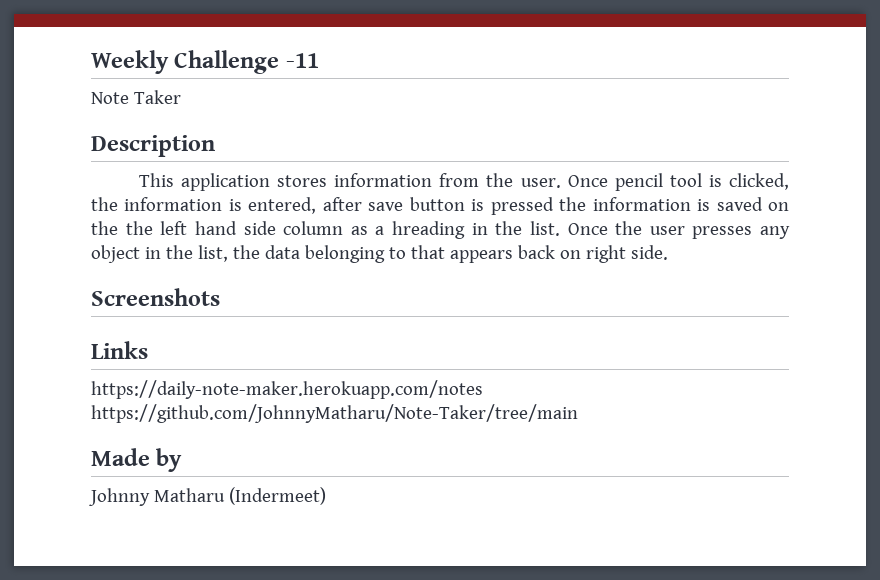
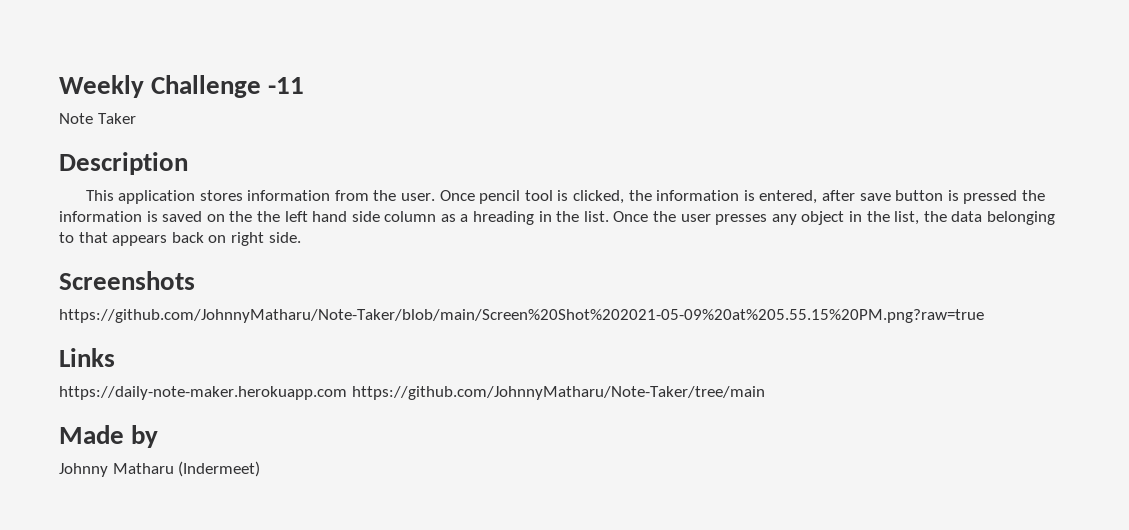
+ https://github.com/JohnnyMatharu/Note-Taker/blob/main/Screen%20Shot%202021-05-09%20at%205.55.15%20PM.png?raw=true
- https://daily-note-maker.herokuapp.com/notes https://github.com/JohnnyMatharu/Note-Taker/tree/main
+ https://daily-note-maker.herokuapp.com https://github.com/JohnnyMatharu/Note-Taker/tree/main

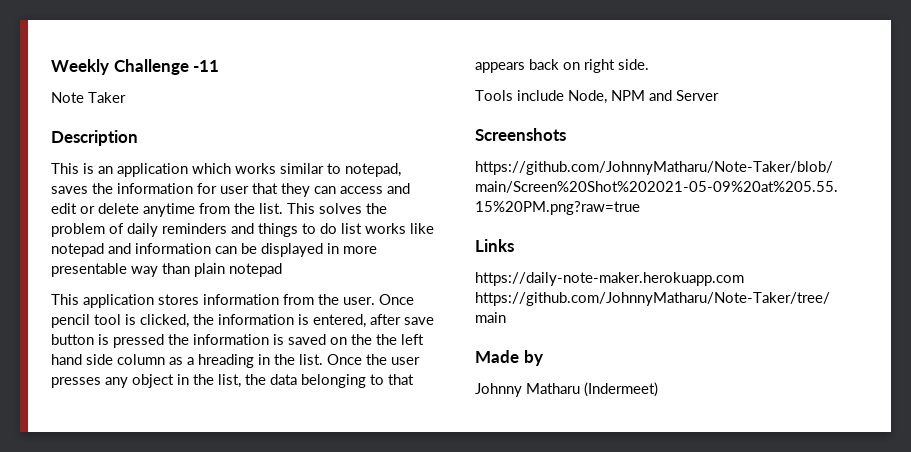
+ This is an application which works similar to notepad, saves the information for user that they can access and edit or delete anytime from the list. This solves the problem of daily reminders and things to do list works like notepad and information can be displayed in more presentable way than plain notepad
+ Tools include Node, NPM and Server

